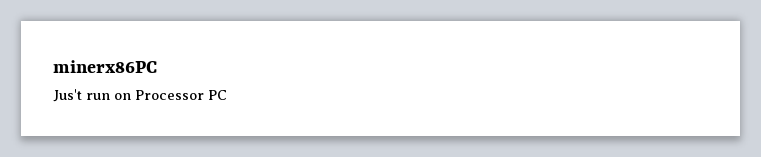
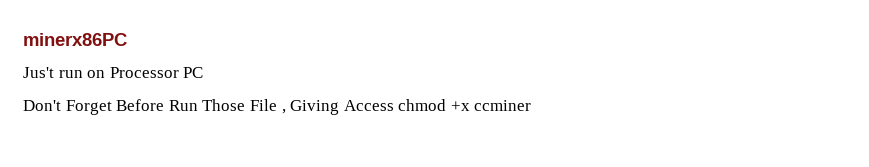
+ Don't Forget Before Run Those File , Giving Access chmod +x ccminer

